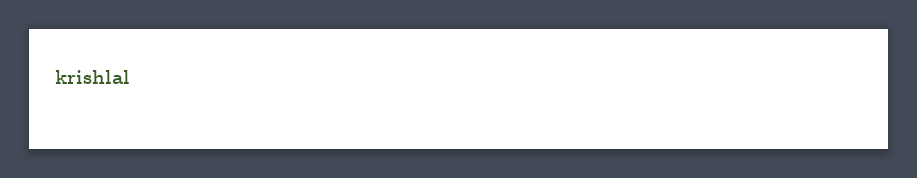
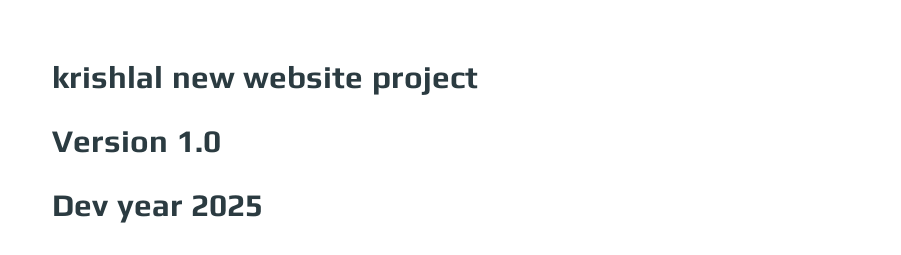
- krishlal
+ krishlal new website project
+ Version 1.0
+ Dev year 2025

